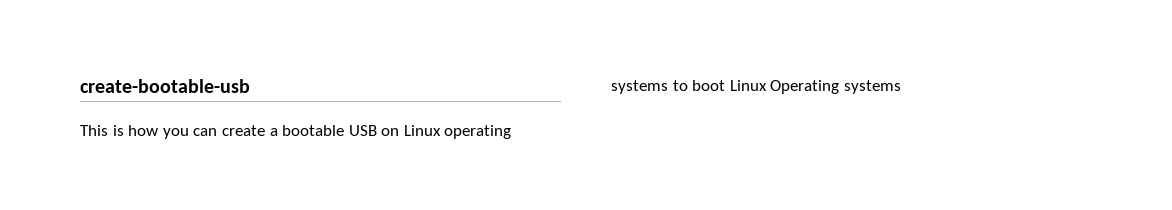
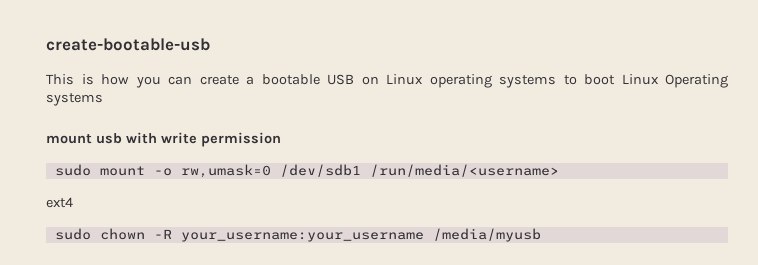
+ mount usb with write permission
+ sudo mount -o rw,umask=0 /dev/sdb1 /run/media/<username>
+ ext4
+ sudo chown -R your_username:your_username /media/myusb

